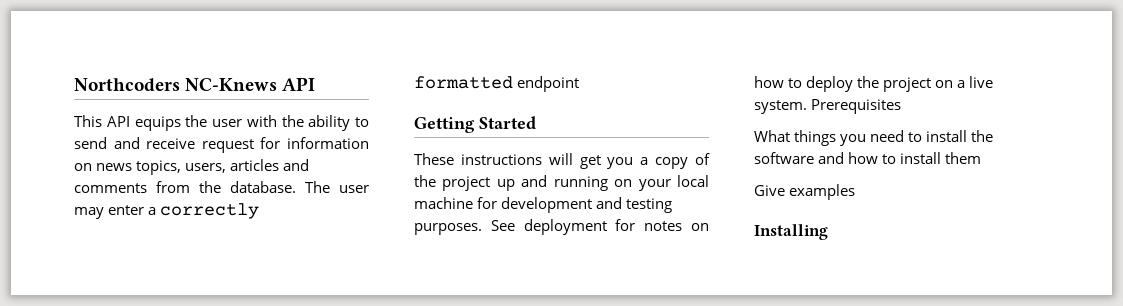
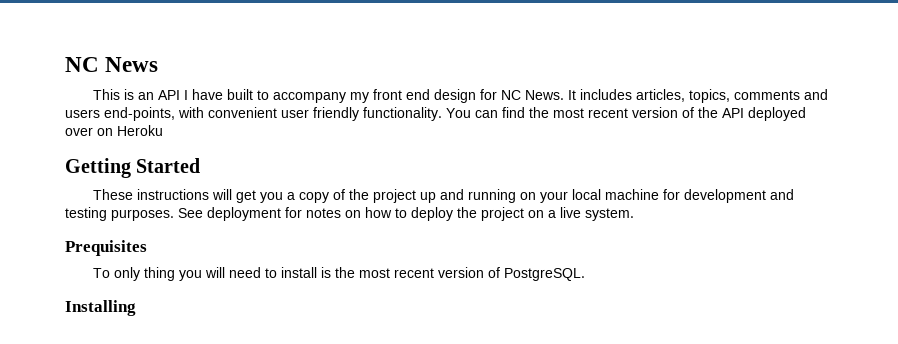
- Northcoders NC-Knews API
- This API equips the user with the ability to send and receive request for information on news topics, users, articles and comments from the database. The user may enter a correctly formatted endpoint
+ NC News
+ This is an API I have built to accompany my front end design for NC News. It includes articles, topics, comments and users end-points, with convenient user friendly functionality. You can find the most recent version of the API deployed over on Heroku
- See deployment for notes on how to deploy the project on a live system. Prerequisites
- What things you need to install the software and how to install them
- Give examples
+ See deployment for notes on how to deploy the project on a live system.
+ Prequisites
+ To only thing you will need to install is the most recent version of PostgreSQL.

